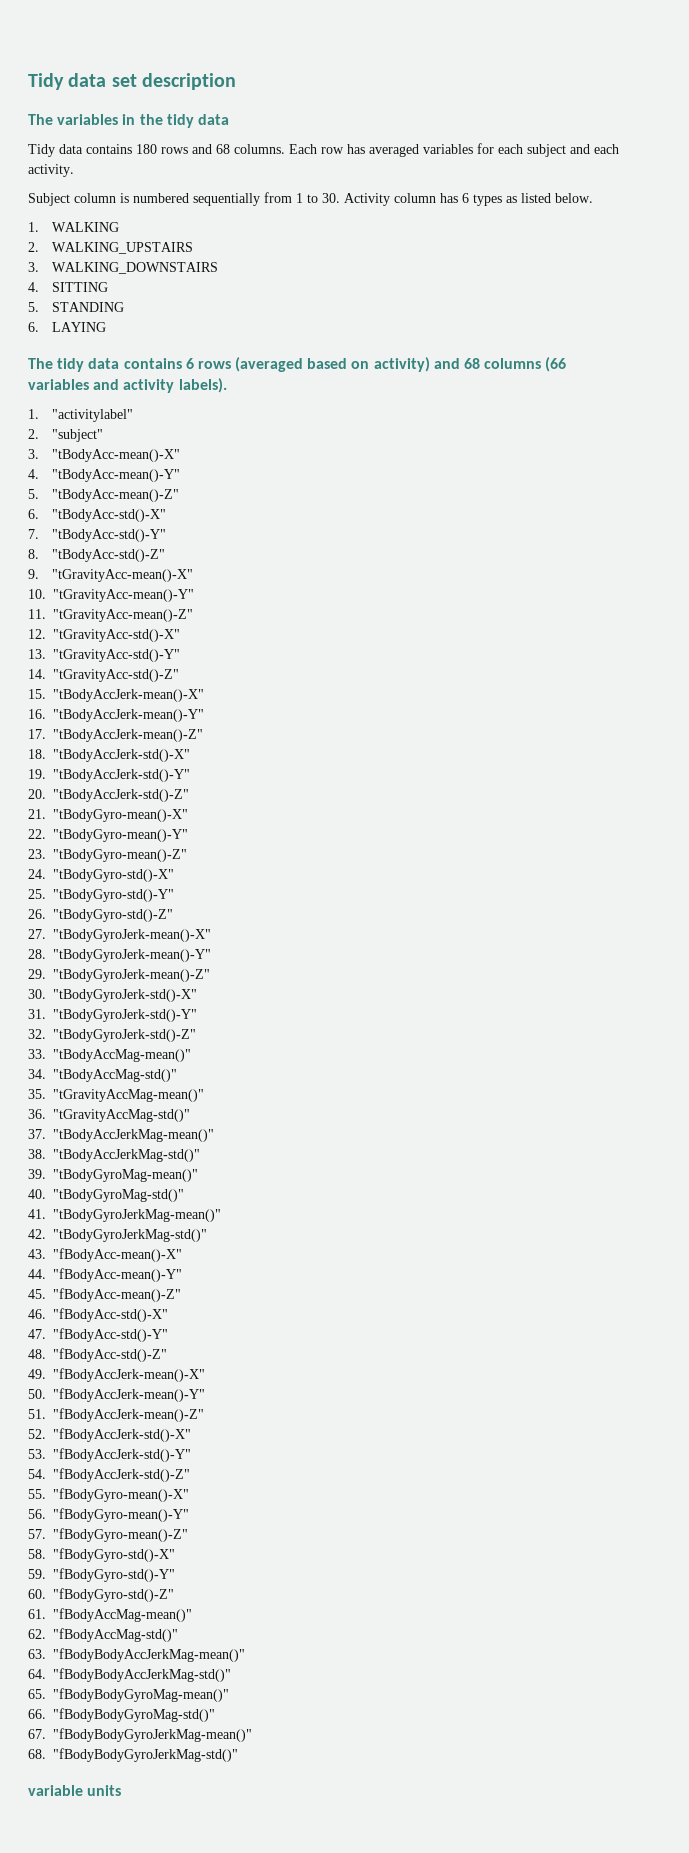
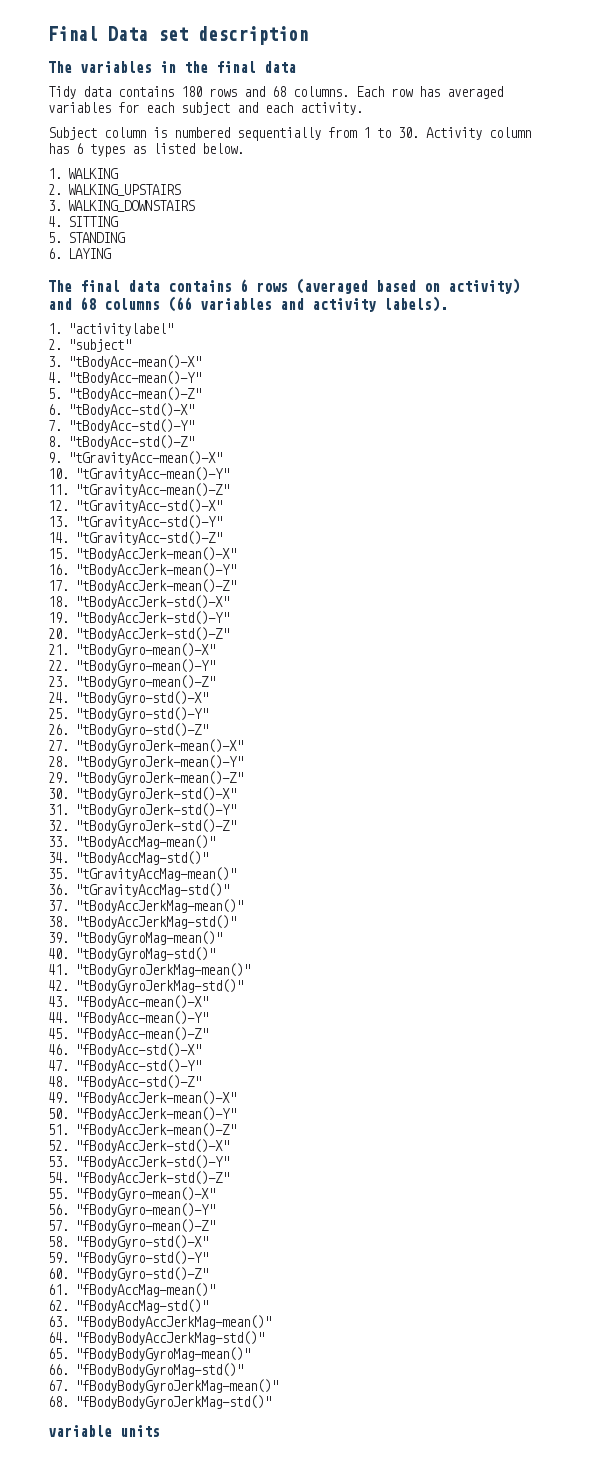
- Tidy data set description
+ Final Data set description
- The variables in the tidy data
+ The variables in the final data
- The tidy data contains 6 rows (averaged based on activity) and 68 columns (66 variables and activity labels).
+ The final data contains 6 rows (averaged based on activity) and 68 columns (66 variables and activity labels).

